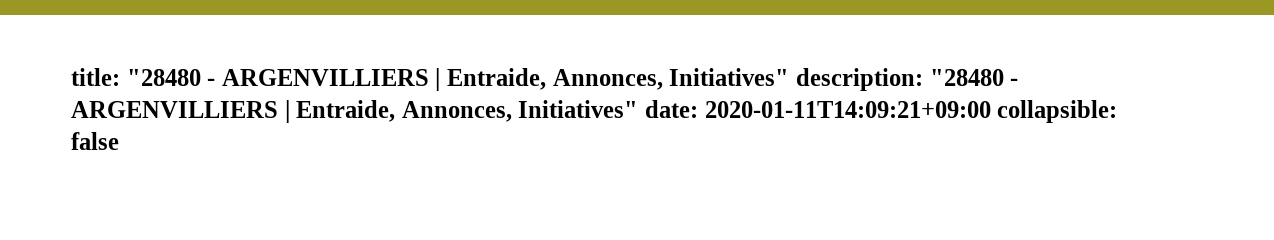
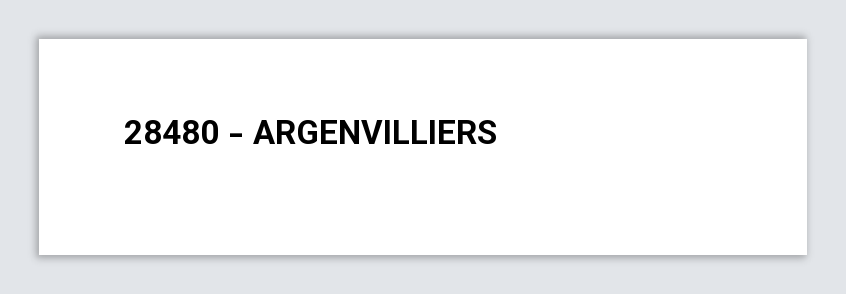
- title: "28480 - ARGENVILLIERS | Entraide, Annonces, Initiatives" description: "28480 - ARGENVILLIERS | Entraide, Annonces, Initiatives" date: 2020-01-11T14:09:21+09:00 collapsible: false
+ 28480 - ARGENVILLIERS

